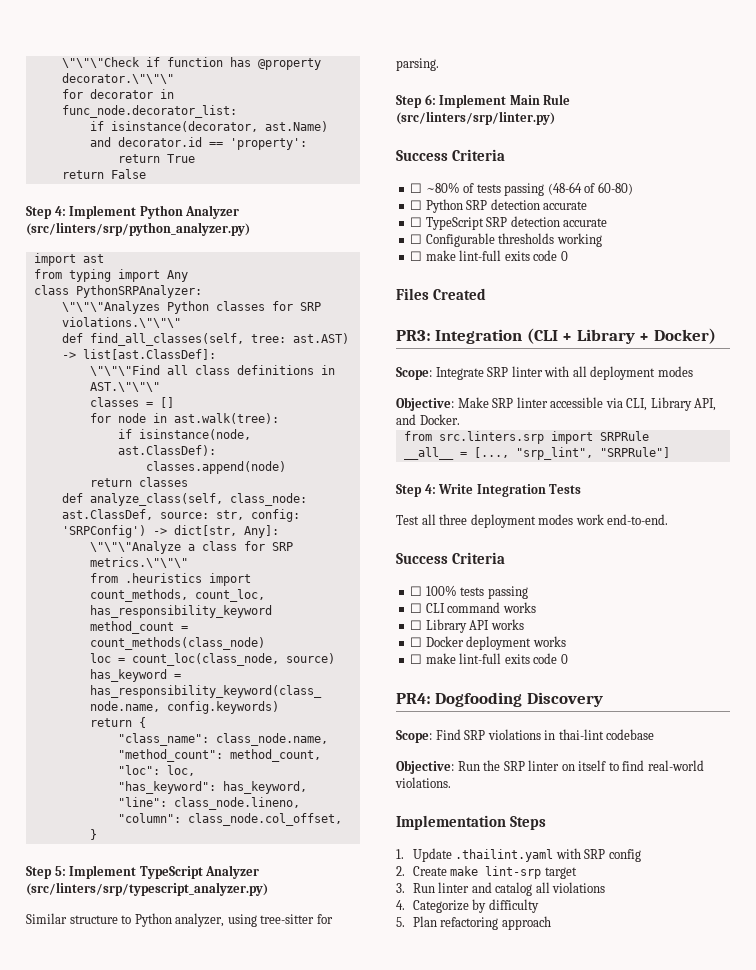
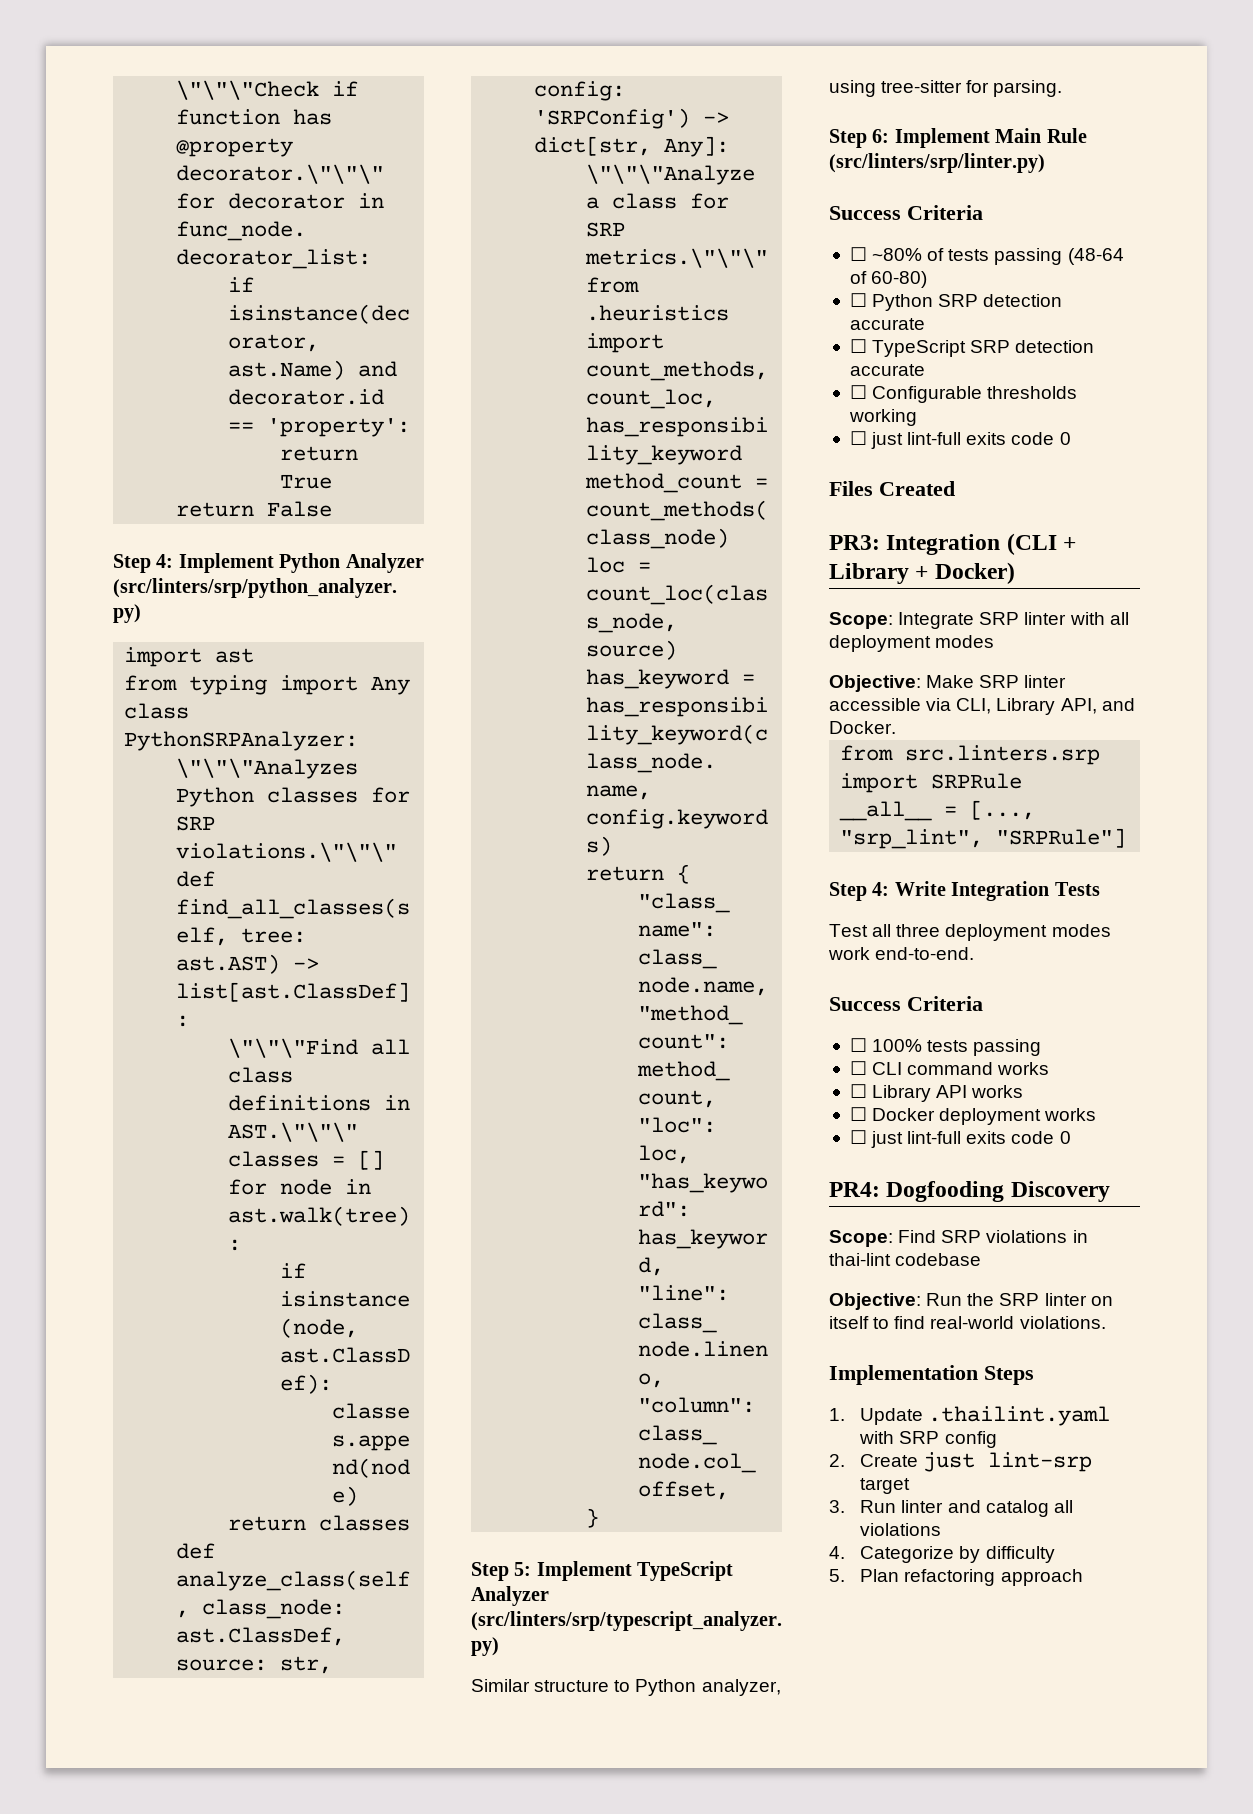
  ☐ Configurable thresholds working
- ☐ make lint-full exits code 0
+ ☐ just lint-full exits code 0
  ☐ Docker deployment works
- ☐ make lint-full exits code 0
+ ☐ just lint-full exits code 0
- 2. Create make lint-srp target
+ 2. Create just lint-srp target

